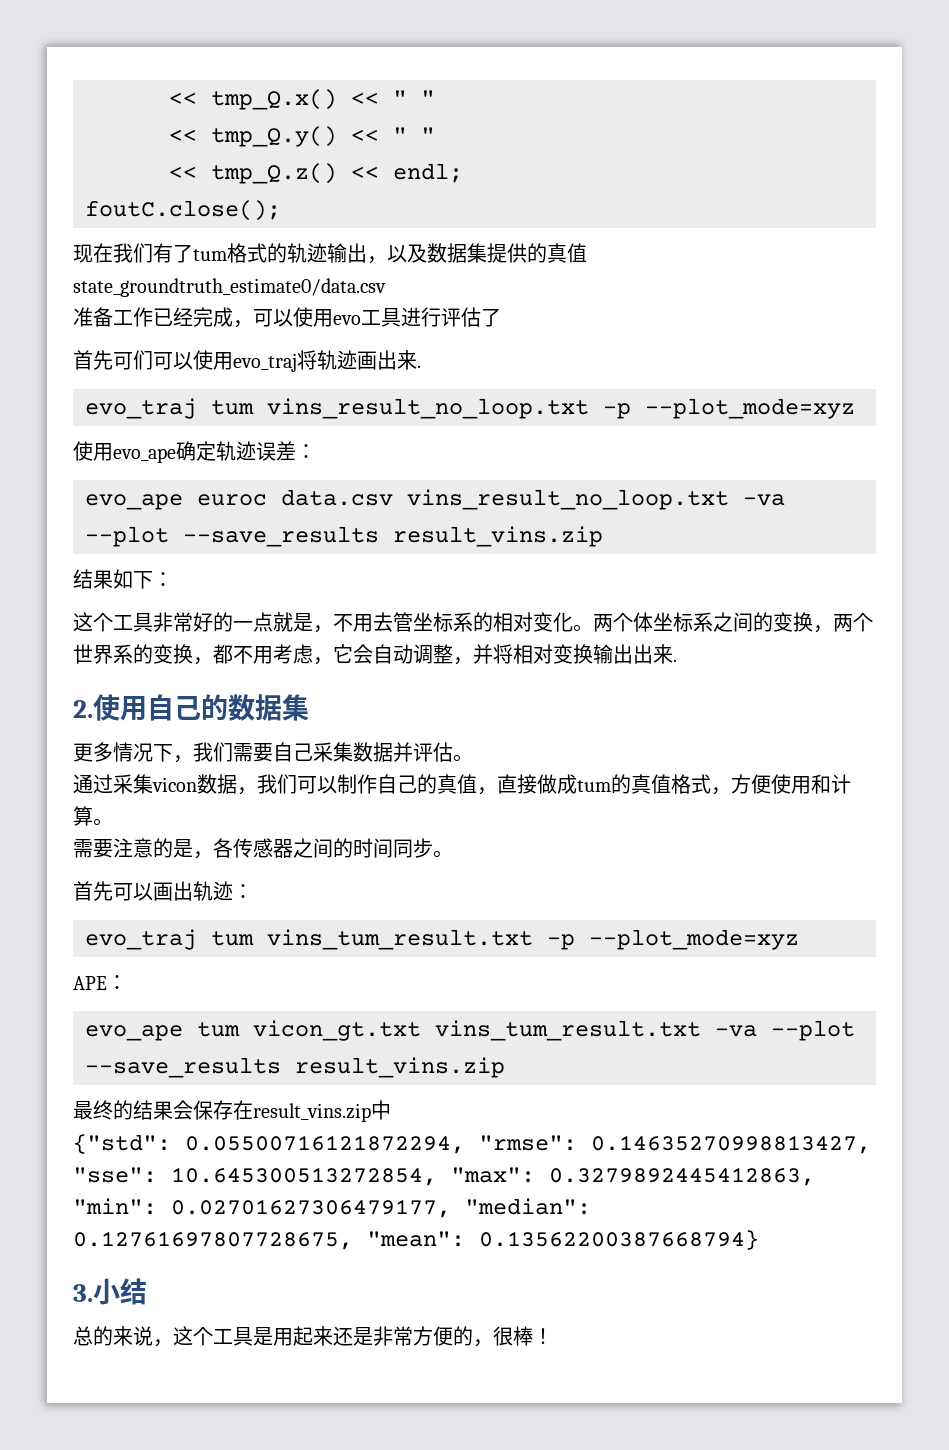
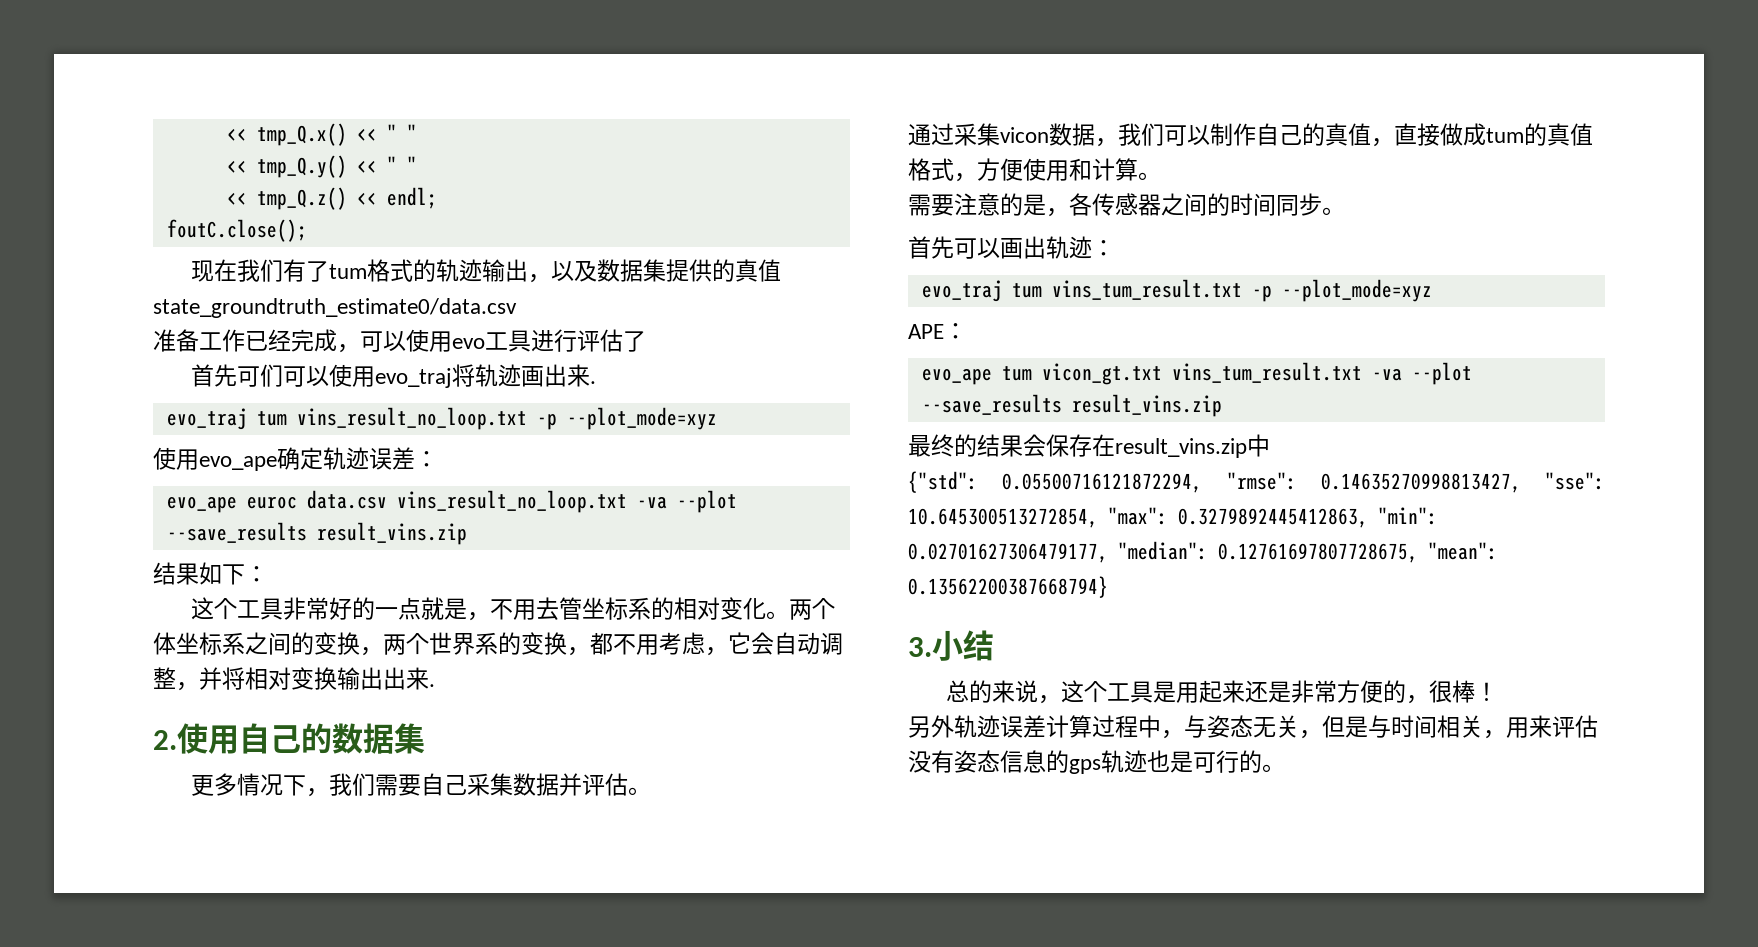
+ 另外轨迹误差计算过程中，与姿态无关，但是与时间相关，用来评估没有姿态信息的gps轨迹也是可行的。

